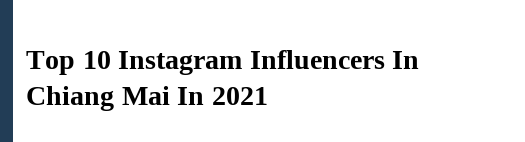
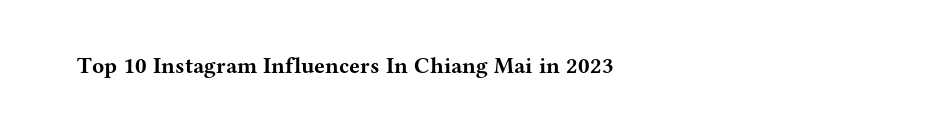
- Top 10 Instagram Influencers In Chiang Mai In 2021
+ Top 10 Instagram Influencers In Chiang Mai in 2023

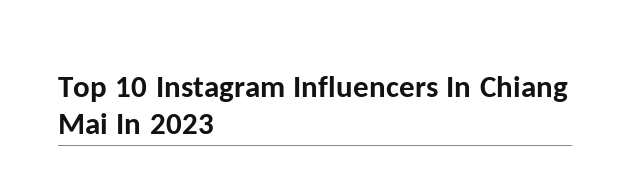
- Top 10 Instagram Influencers In Chiang Mai in 2023
+ Top 10 Instagram Influencers In Chiang Mai In 2023

